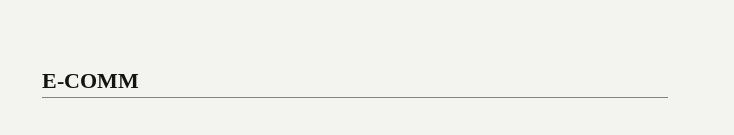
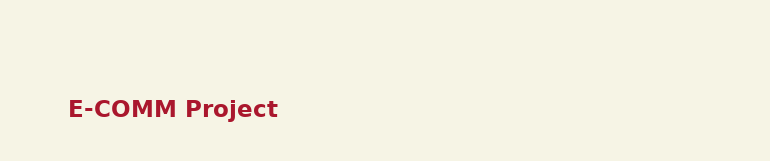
- E-COMM
+ E-COMM Project

